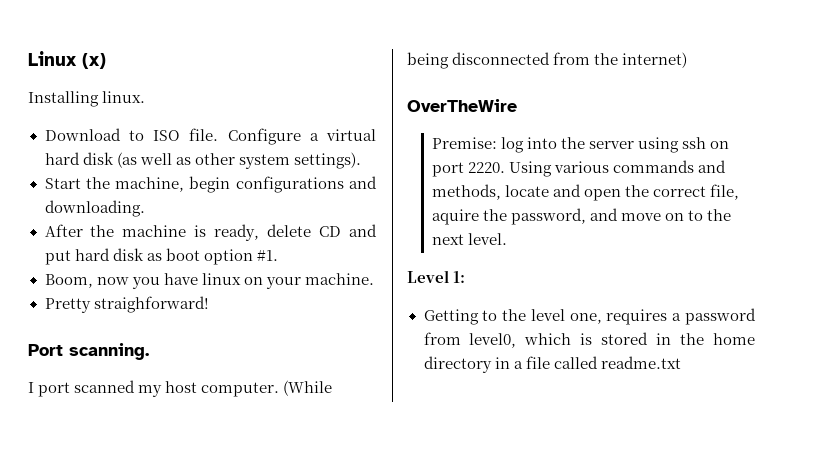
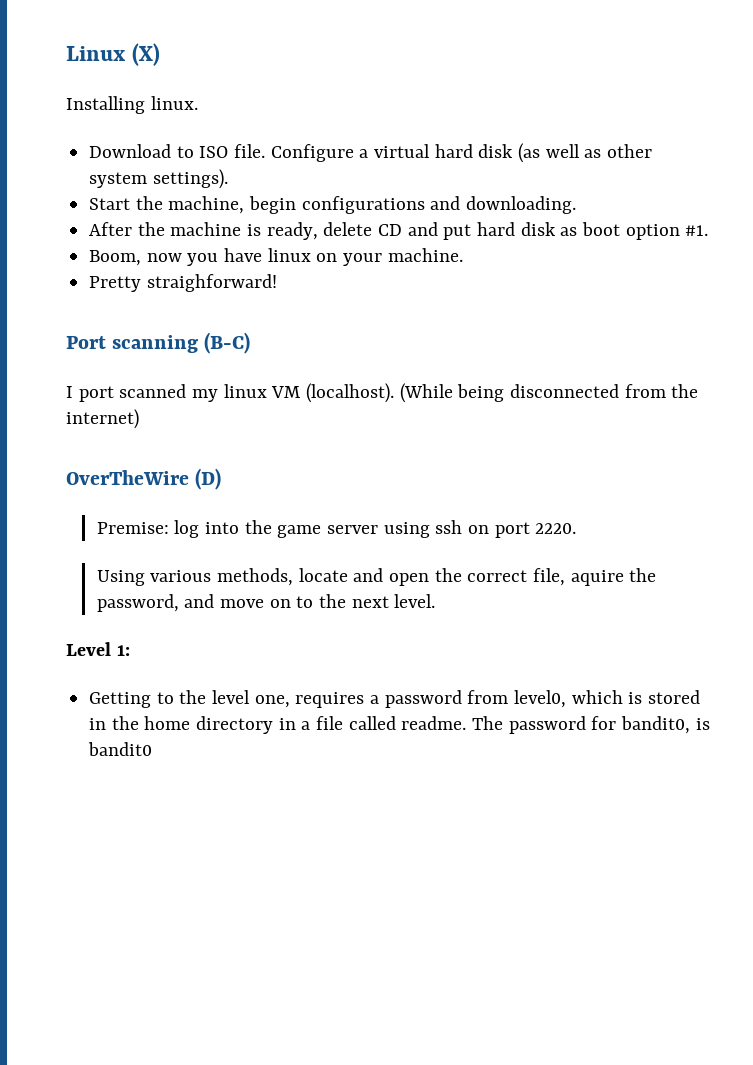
- Linux (x)
+ Linux (X)
- Port scanning.
+ Port scanning (B-C)
- I port scanned my host computer.
+ I port scanned my linux VM (localhost).
- OverTheWire
+ OverTheWire (D)
- Premise: log into the server using ssh on port 2220. Using various commands and methods, locate and open the correct file, aquire the password, and move on to the next level.
+ Premise: log into the game server using ssh on port 2220.
+ Using various methods, locate and open the correct file, aquire the password, and move on to the next level.
- Getting to the level one, requires a password from level0, which is stored in the home directory in a file called readme.txt
+ Getting to the level one, requires a password from level0, which is stored in the home directory in a file called readme. The password for bandit0, is bandit0

